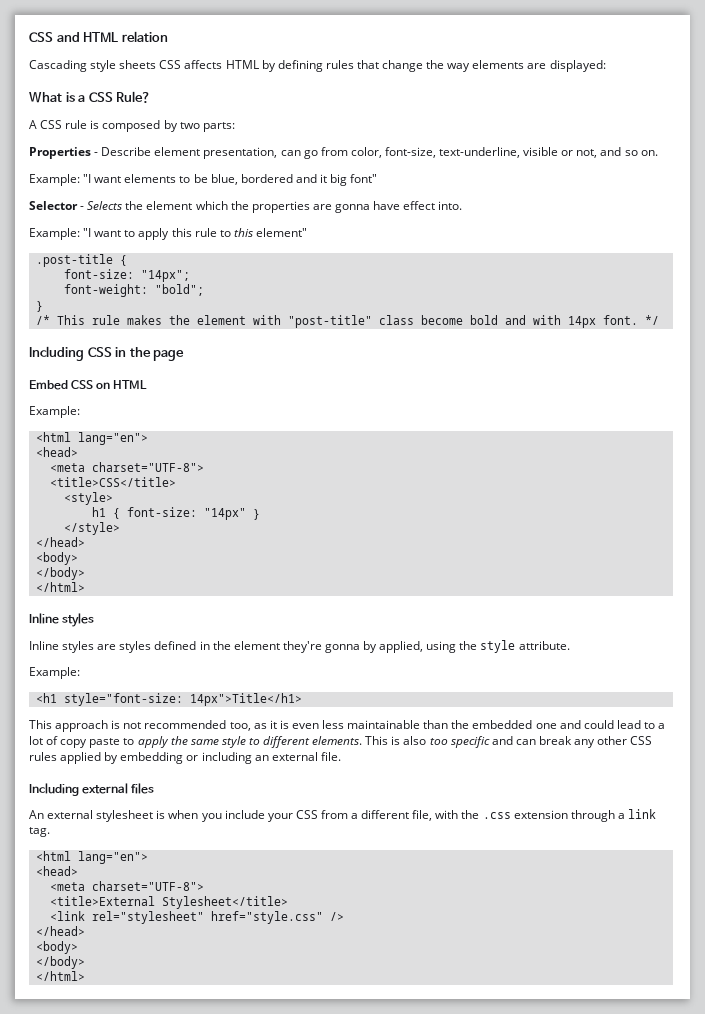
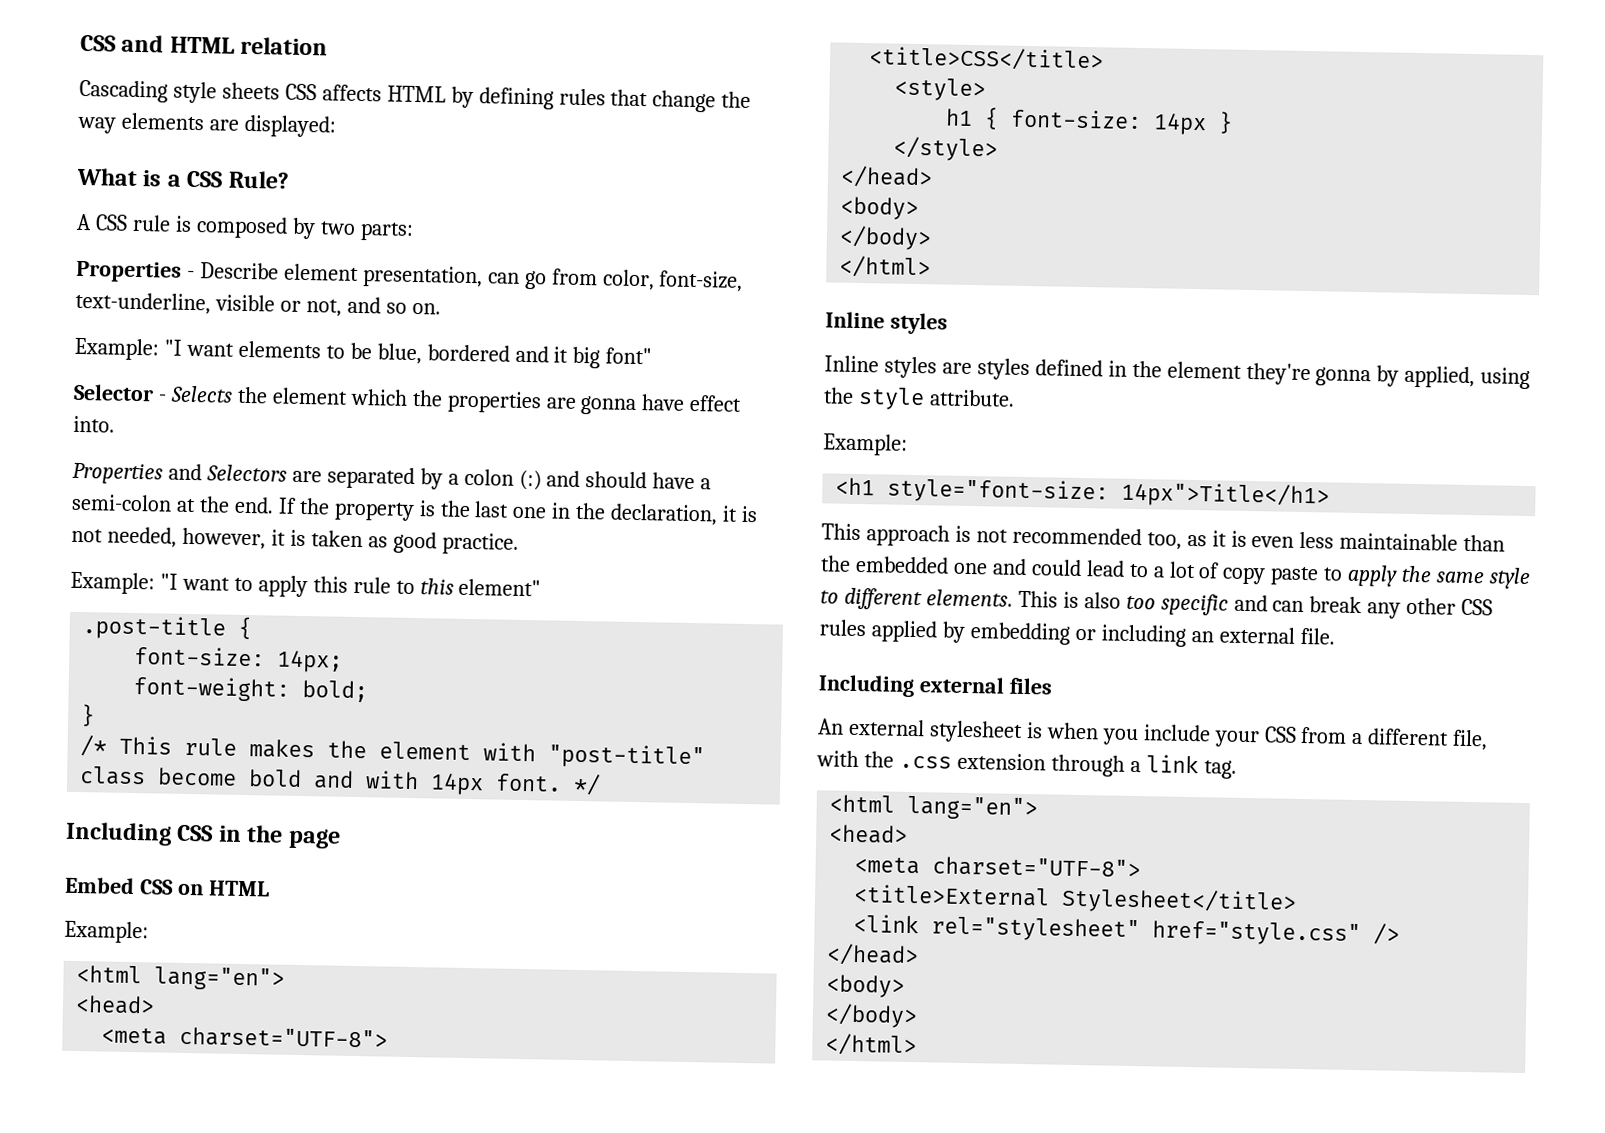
+ Properties and Selectors are separated by a colon (:) and should have a semi-colon at the end. If the property is the last one in the declaration, it is not needed, however, it is taken as good practice.
- font-size: "14px";
+ font-size: 14px;
- font-weight: "bold";
+ font-weight: bold;
- h1 { font-size: "14px" }
+ h1 { font-size: 14px }

